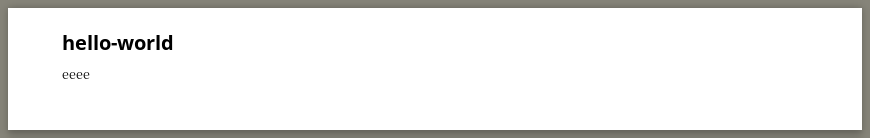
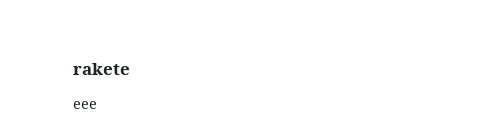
- hello-world
- eeee
+ rakete
+ eee

